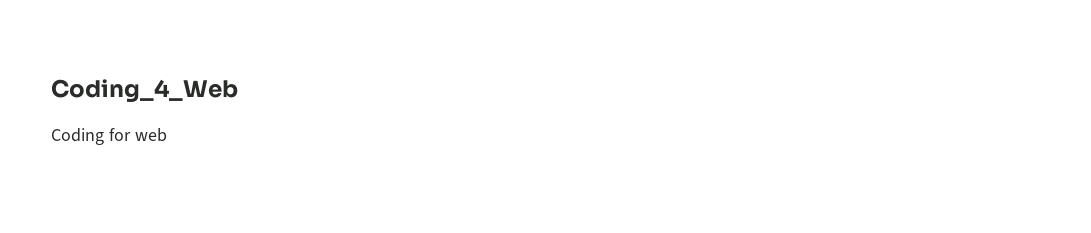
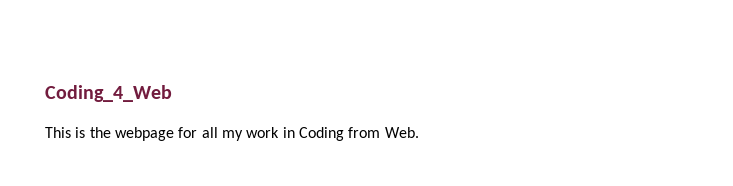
- Coding for web
+ This is the webpage for all my work in Coding from Web.

